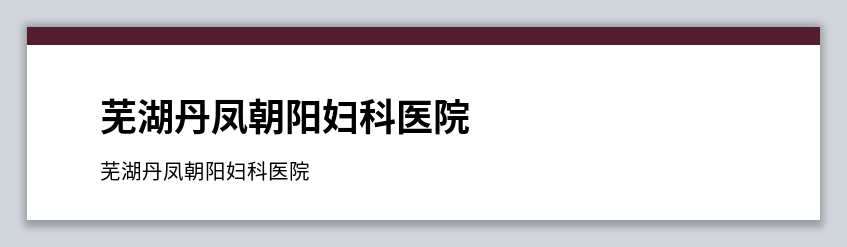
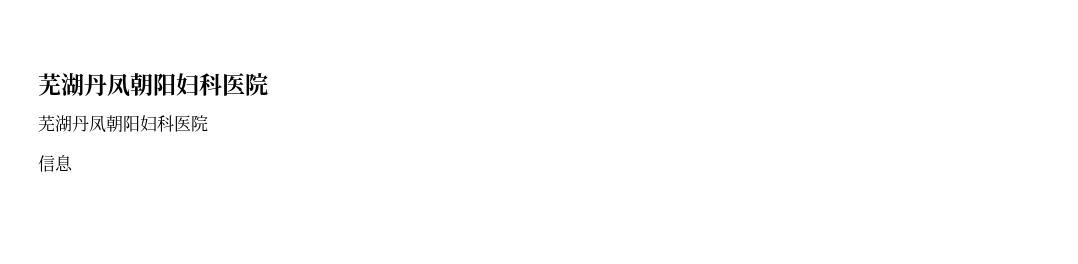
+ 信息

